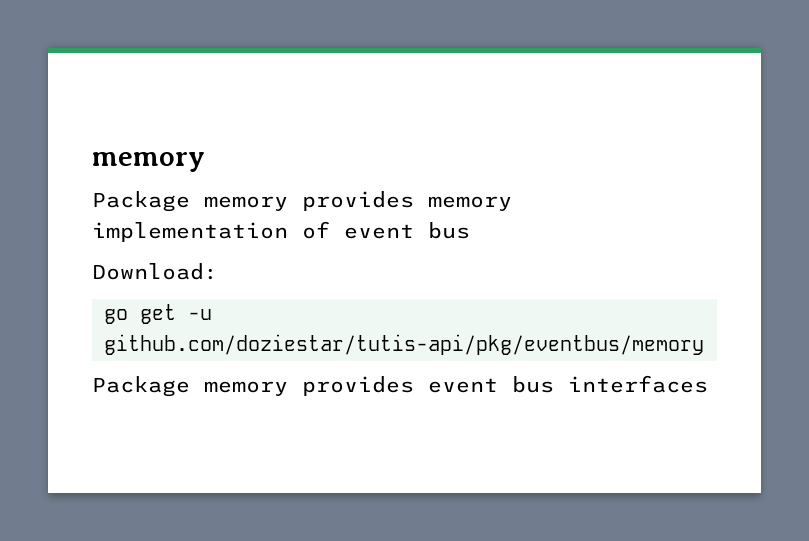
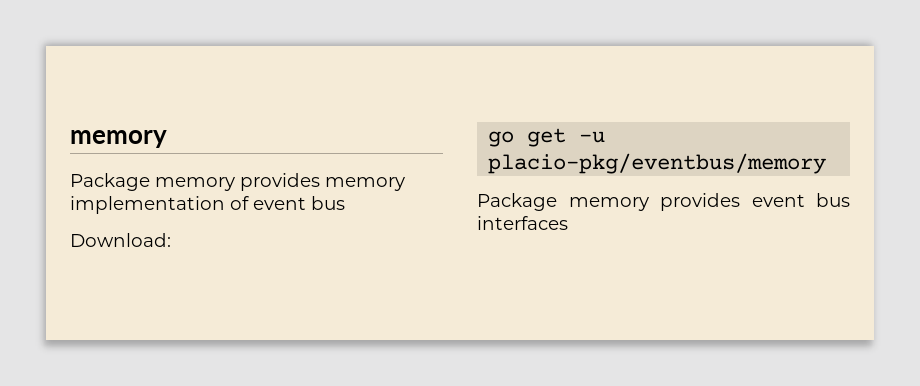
- go get -u github.com/doziestar/tutis-api/pkg/eventbus/memory
+ go get -u placio-pkg/eventbus/memory

